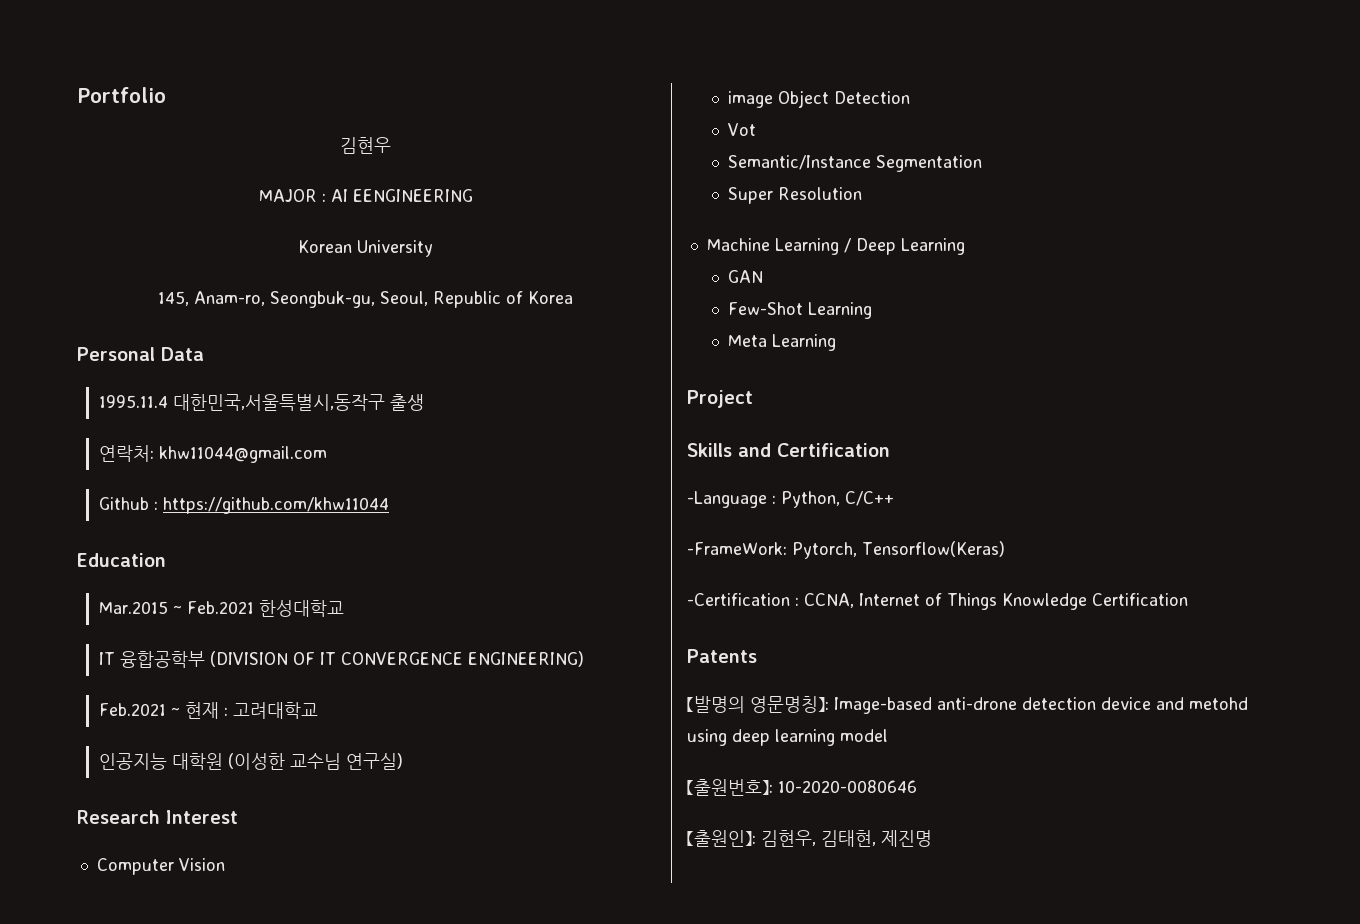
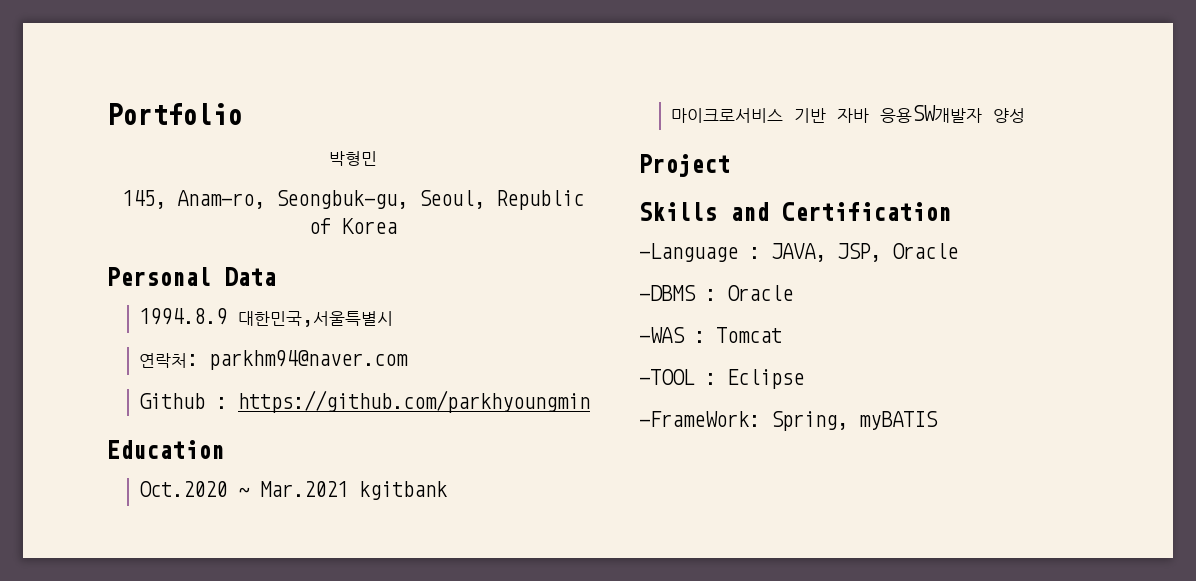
- 김현우
- MAJOR : AI EENGINEERING
- Korean University
+ 박형민
- 1995.11.4 대한민국,서울특별시,동작구 출생
+ 1994.8.9 대한민국,서울특별시
- 연락처: khw11044@gmail.com
+ 연락처: parkhm94@naver.com
- Github : https://github.com/khw11044
+ Github : https://github.com/parkhyoungmin
- Mar.2015 ~ Feb.2021 한성대학교
- IT 융합공학부 (DIVISION OF IT CONVERGENCE ENGINEERING)
- Feb.2021 ~ 현재 : 고려대학교
- 인공지능 대학원 (이성한 교수님 연구실)
- Research Interest
- Computer Vision
- image Object Detection
- Vot
- Semantic/Instance Segmentation
- Super Resolution
- Machine Learning / Deep Learning
- GAN
- Few-Shot Learning
- Meta Learning
+ Oct.2020 ~ Mar.2021 kgitbank
+ 마이크로서비스 기반 자바 응용SW개발자 양성
- -Language : Python, C/C++
- -FrameWork: Pytorch, Tensorflow(Keras)
- -Certification : CCNA, Internet of Things Knowledge Certification
- Patents
- 【발명의 영문명칭】: Image-based anti-drone detection device and metohd using deep learning model
- 【출원번호】: 10-2020-0080646
- 【출원인】: 김현우, 김태현, 제진명
+ -Language : JAVA, JSP, Oracle
+ -DBMS : Oracle
+ -WAS : Tomcat
+ -TOOL : Eclipse
+ -FrameWork: Spring, myBATIS

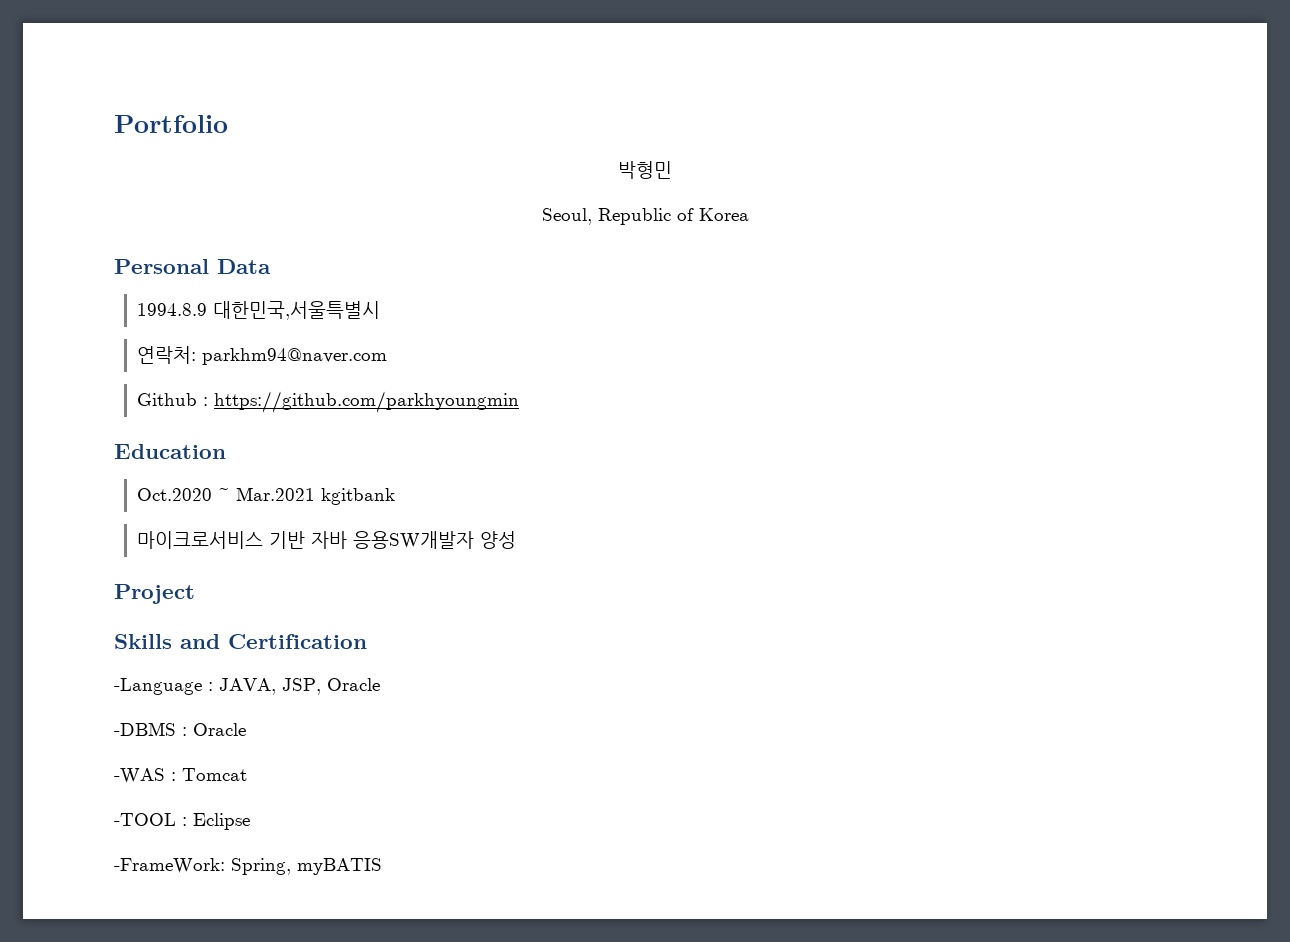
- 145, Anam-ro, Seongbuk-gu, Seoul, Republic of Korea
+ Seoul, Republic of Korea

